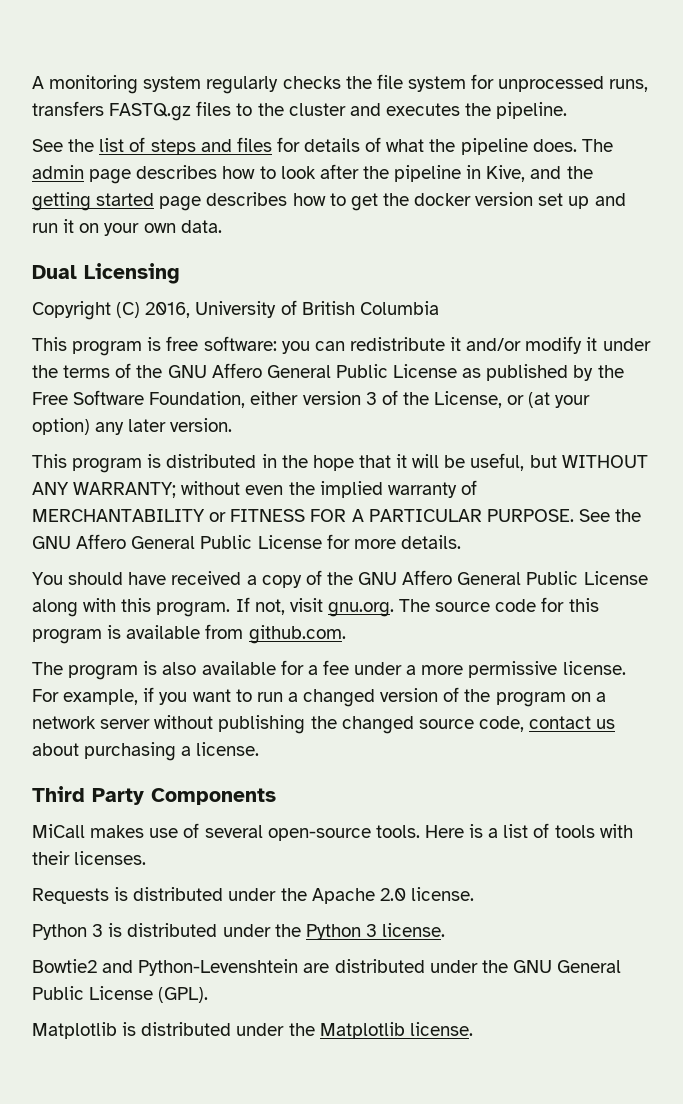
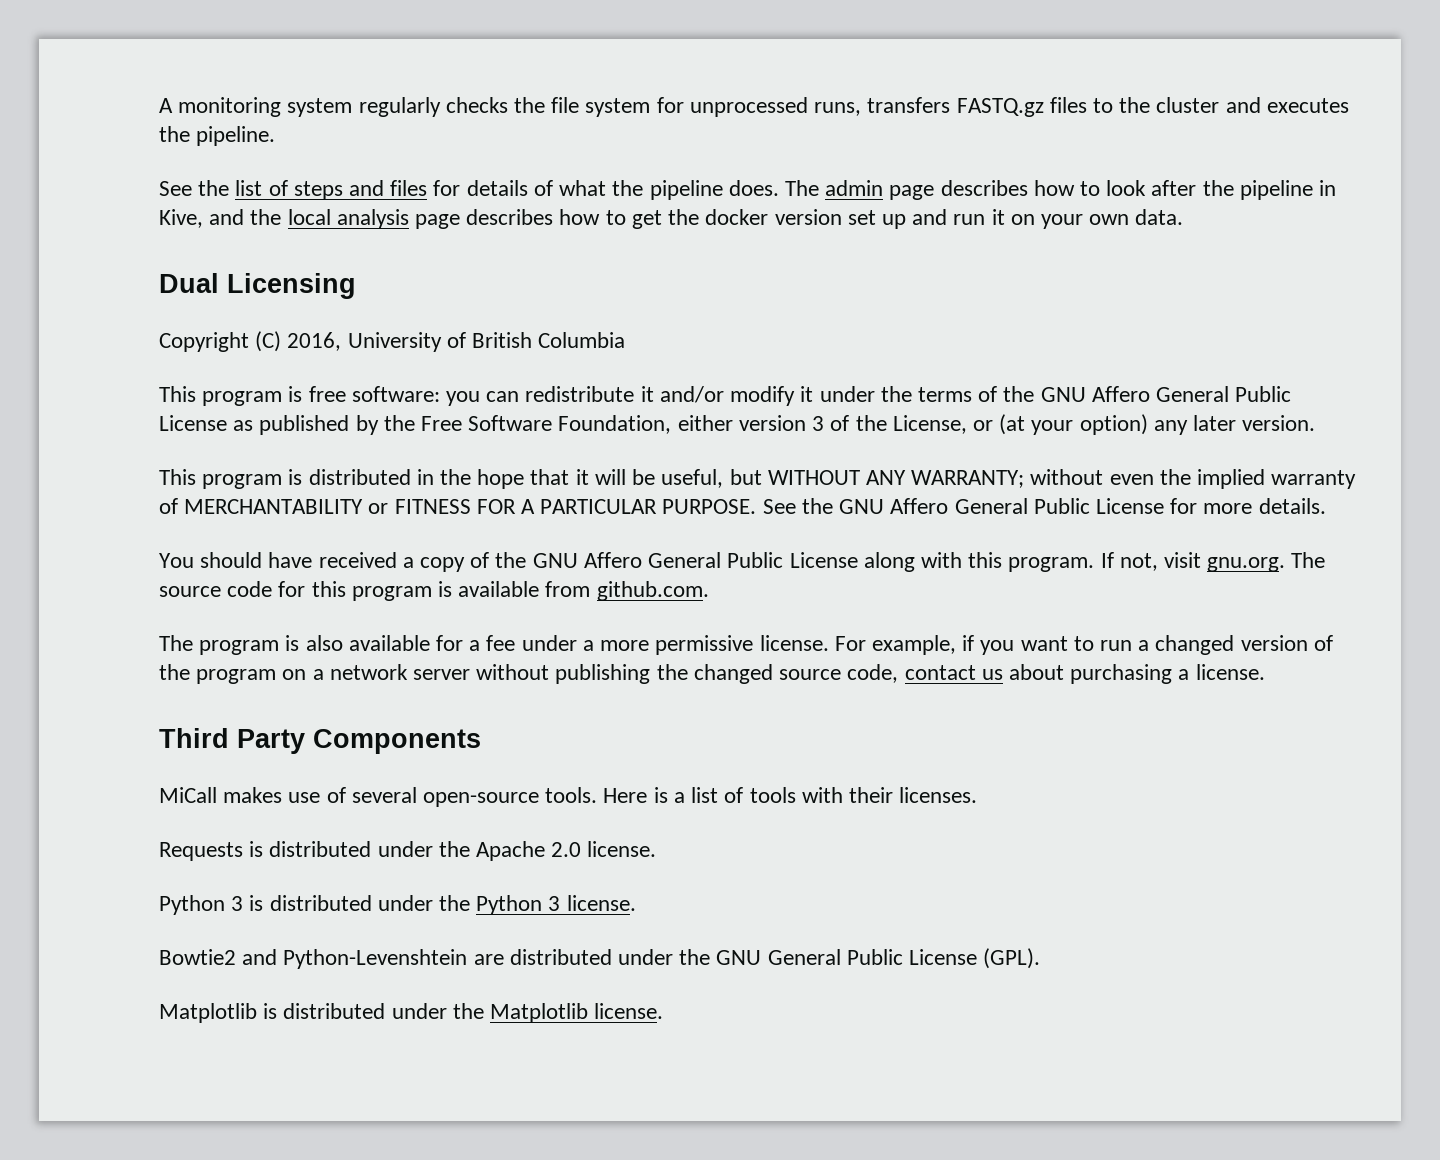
- The admin page describes how to look after the pipeline in Kive, and the getting started page describes how to get the docker version set up and run it on your own data.
+ The admin page describes how to look after the pipeline in Kive, and the local analysis page describes how to get the docker version set up and run it on your own data.

